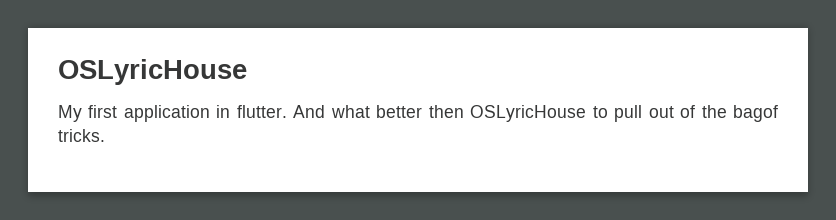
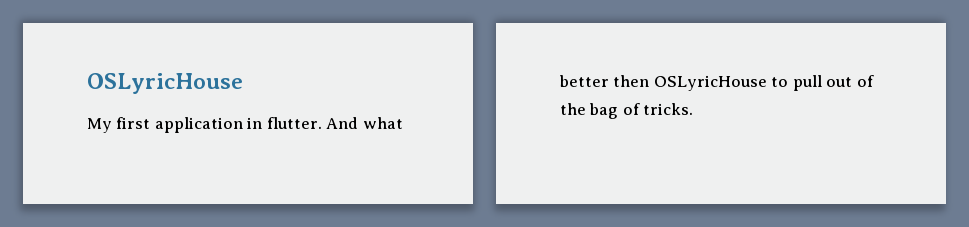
- And what better then OSLyricHouse to pull out of the bagof tricks.
+ And what better then OSLyricHouse to pull out of the bag of tricks.

